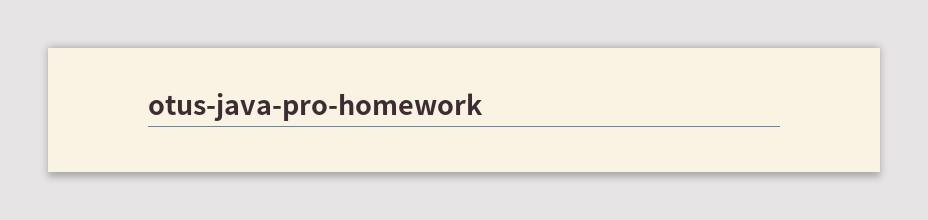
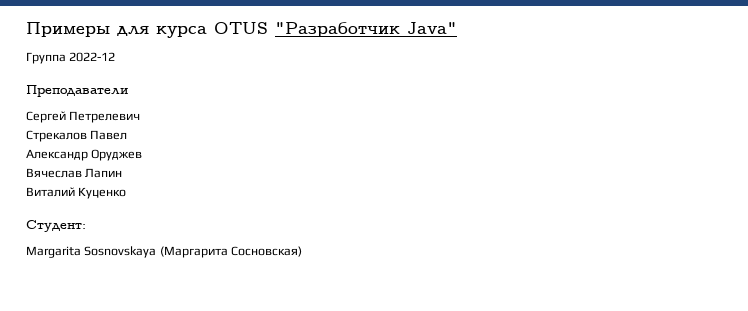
- otus-java-pro-homework
+ Примеры для курса OTUS "Разработчик Java"
+ Группа 2022-12
+ Преподаватели
+ Сергей Петрелевич
+ Стрекалов Павел
+ Александр Оруджев
+ Вячеслав Лапин
+ Виталий Куценко
+ Студент:
+ Margarita Sosnovskaya (Маргарита Сосновская)

